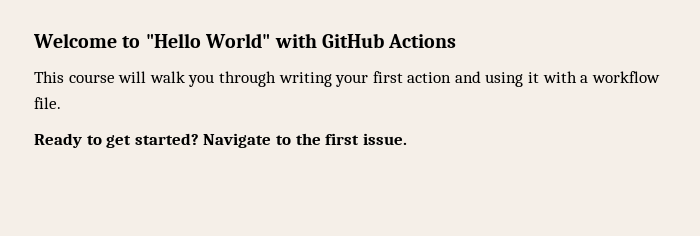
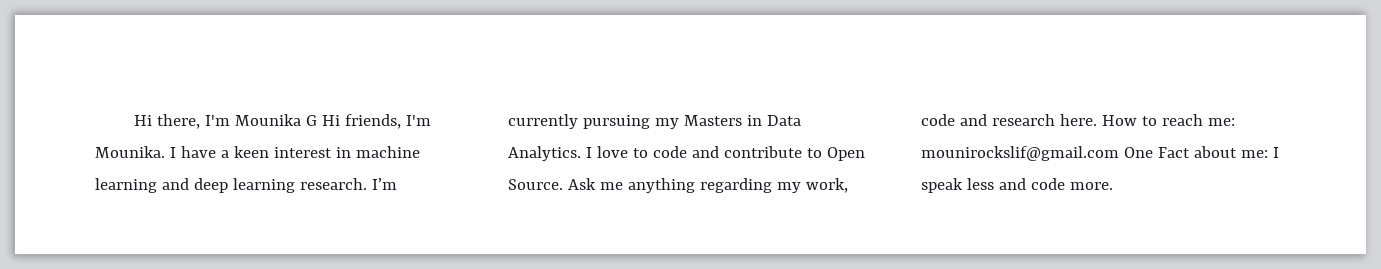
- Welcome to "Hello World" with GitHub Actions
- This course will walk you through writing your first action and using it with a workflow file.
- Ready to get started? Navigate to the first issue.
+ Hi there, I'm Mounika G Hi friends, I'm Mounika. I have a keen interest in machine learning and deep learning research. I’m currently pursuing my Masters in Data Analytics. I love to code and contribute to Open Source. Ask me anything regarding my work, code and research here. How to reach me: mounirockslif@gmail.com One Fact about me: I speak less and code more.

